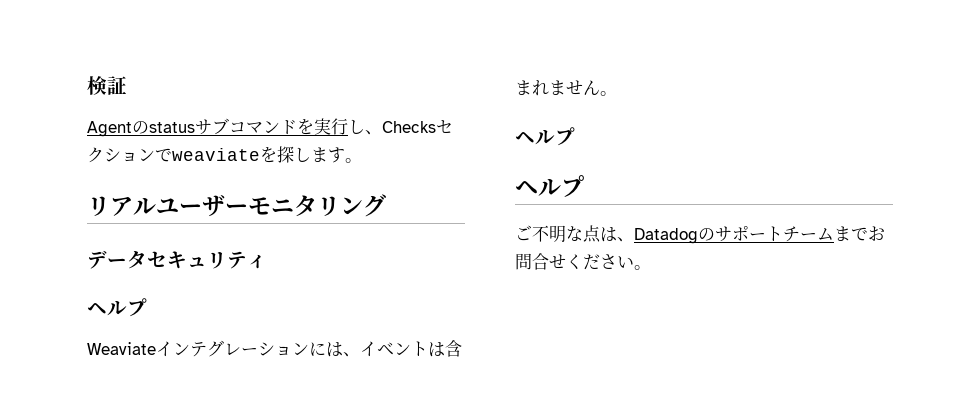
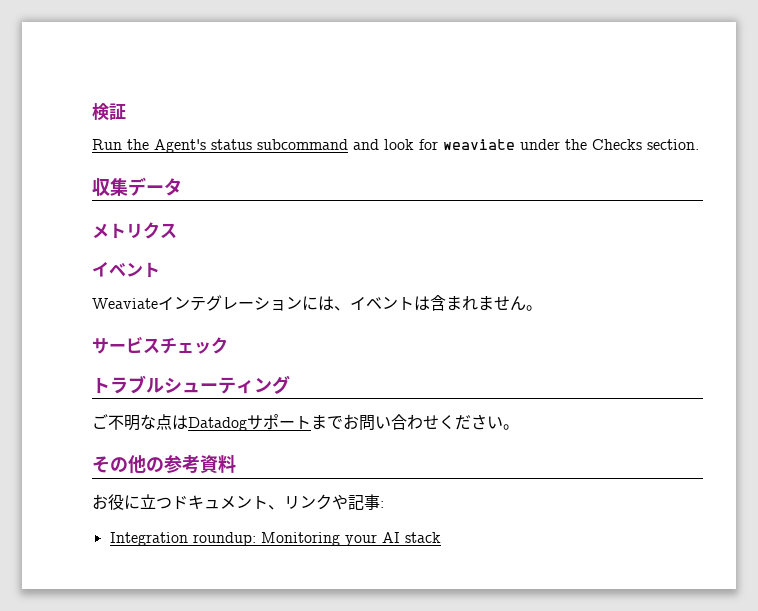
- Agentのstatusサブコマンドを実行し、Checksセクションでweaviateを探します。
- リアルユーザーモニタリング
- データセキュリティ
- ヘルプ
+ Run the Agent's status subcommand and look for weaviate under the Checks section.
+ 収集データ
+ メトリクス
+ イベント
  Weaviateインテグレーションには、イベントは含まれません。
- ヘルプ
- ヘルプ
+ サービスチェック
+ トラブルシューティング
- ご不明な点は、Datadogのサポートチームまでお問合せください。
+ ご不明な点はDatadogサポートまでお問い合わせください。
+ その他の参考資料
+ お役に立つドキュメント、リンクや記事:
+ Integration roundup: Monitoring your AI stack

